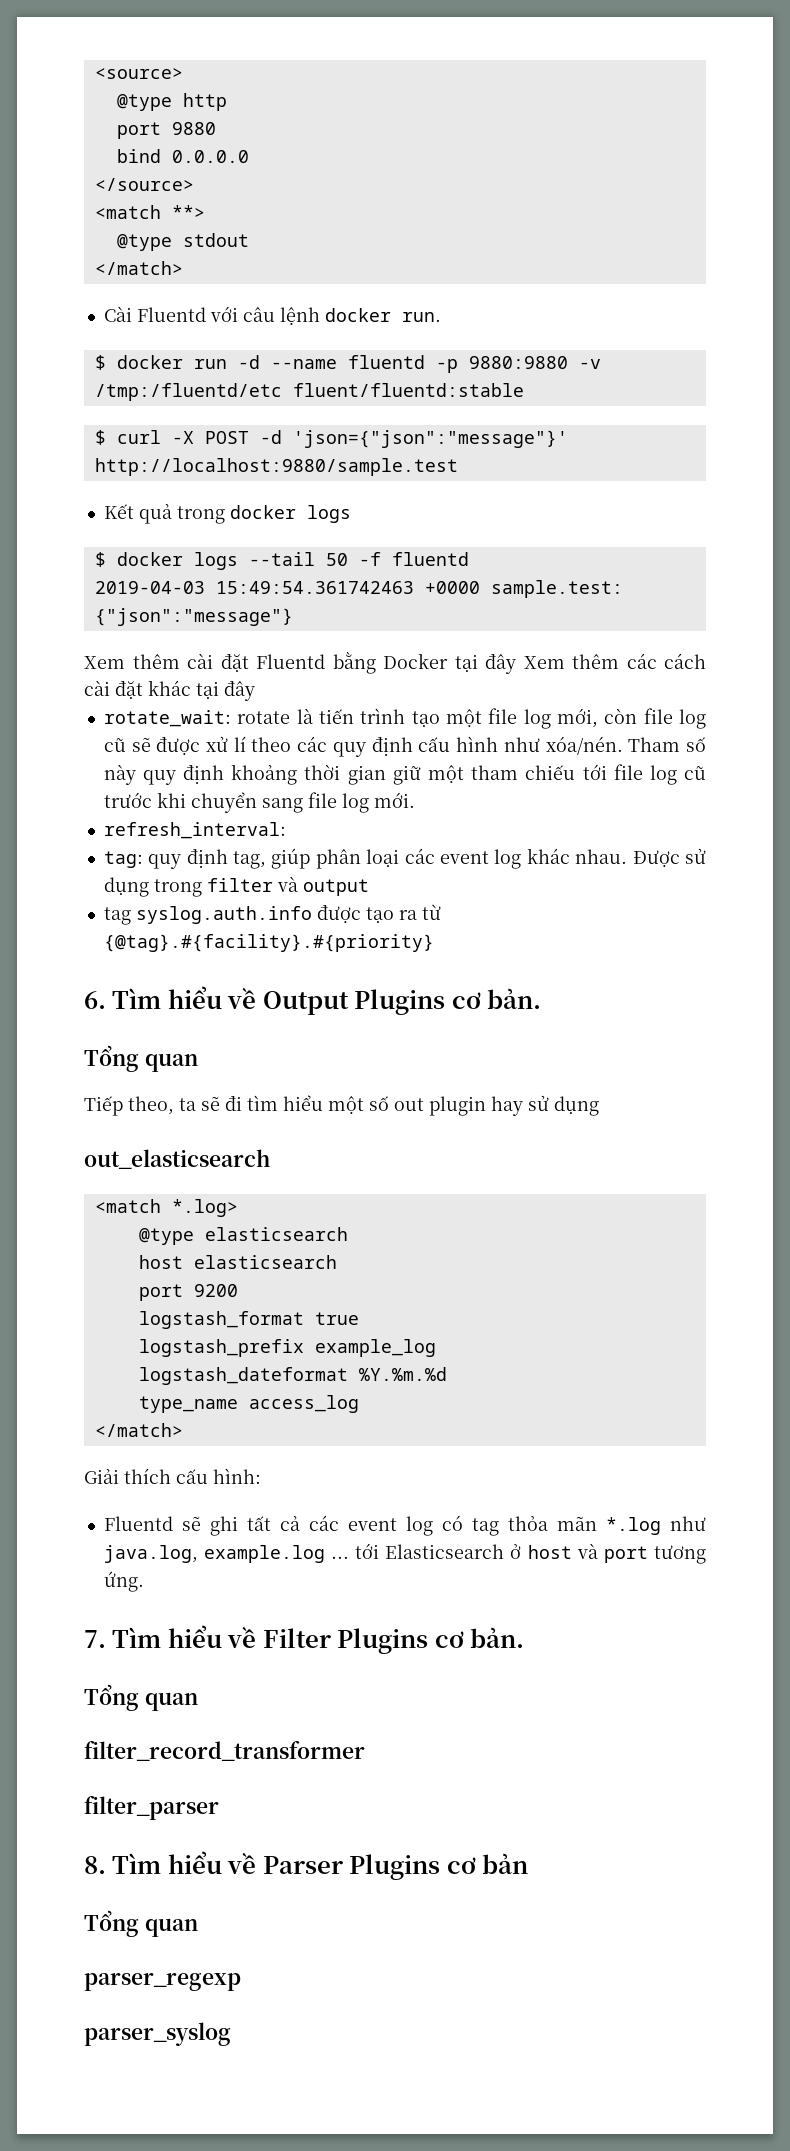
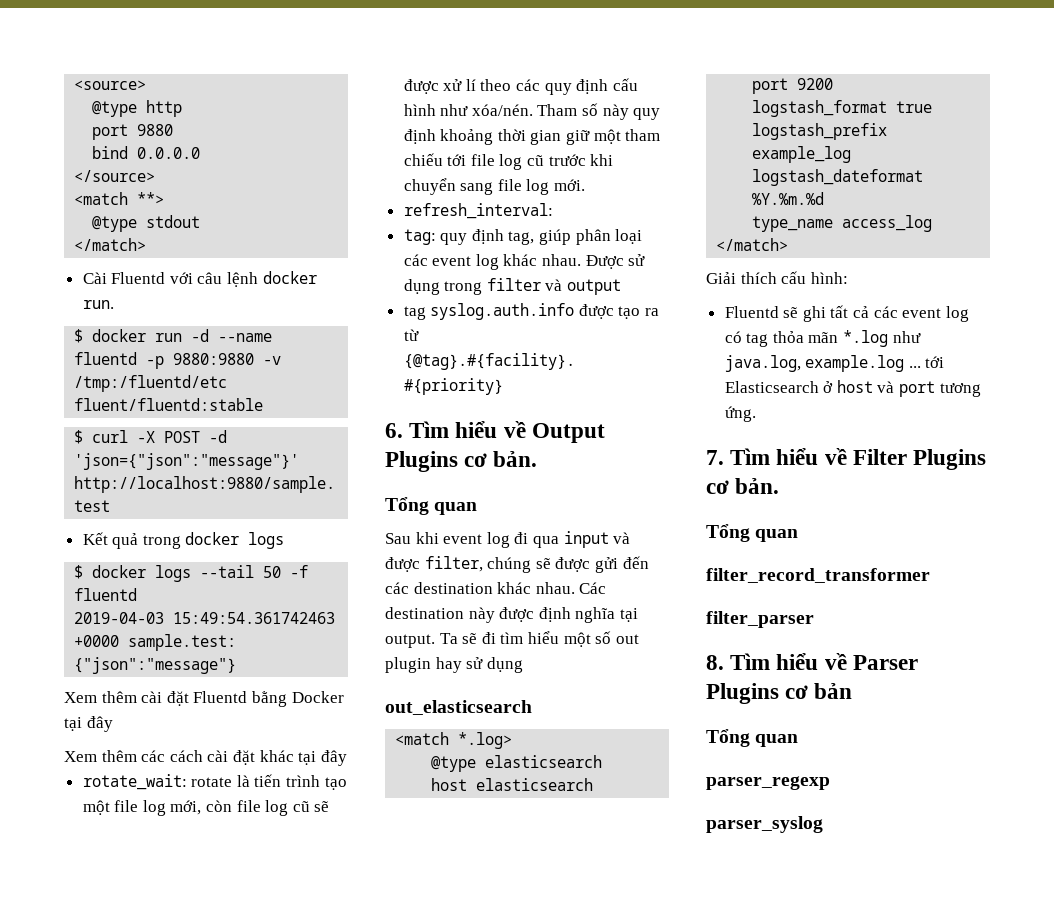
- Xem thêm cài đặt Fluentd bằng Docker tại đây Xem thêm các cách cài đặt khác tại đây
+ Xem thêm cài đặt Fluentd bằng Docker tại đây
+ Xem thêm các cách cài đặt khác tại đây
- Tiếp theo, ta sẽ đi tìm hiểu một số out plugin hay sử dụng
+ Sau khi event log đi qua input và được filter, chúng sẽ được gửi đến các destination khác nhau. Các destination này được định nghĩa tại output. Ta sẽ đi tìm hiểu một số out plugin hay sử dụng

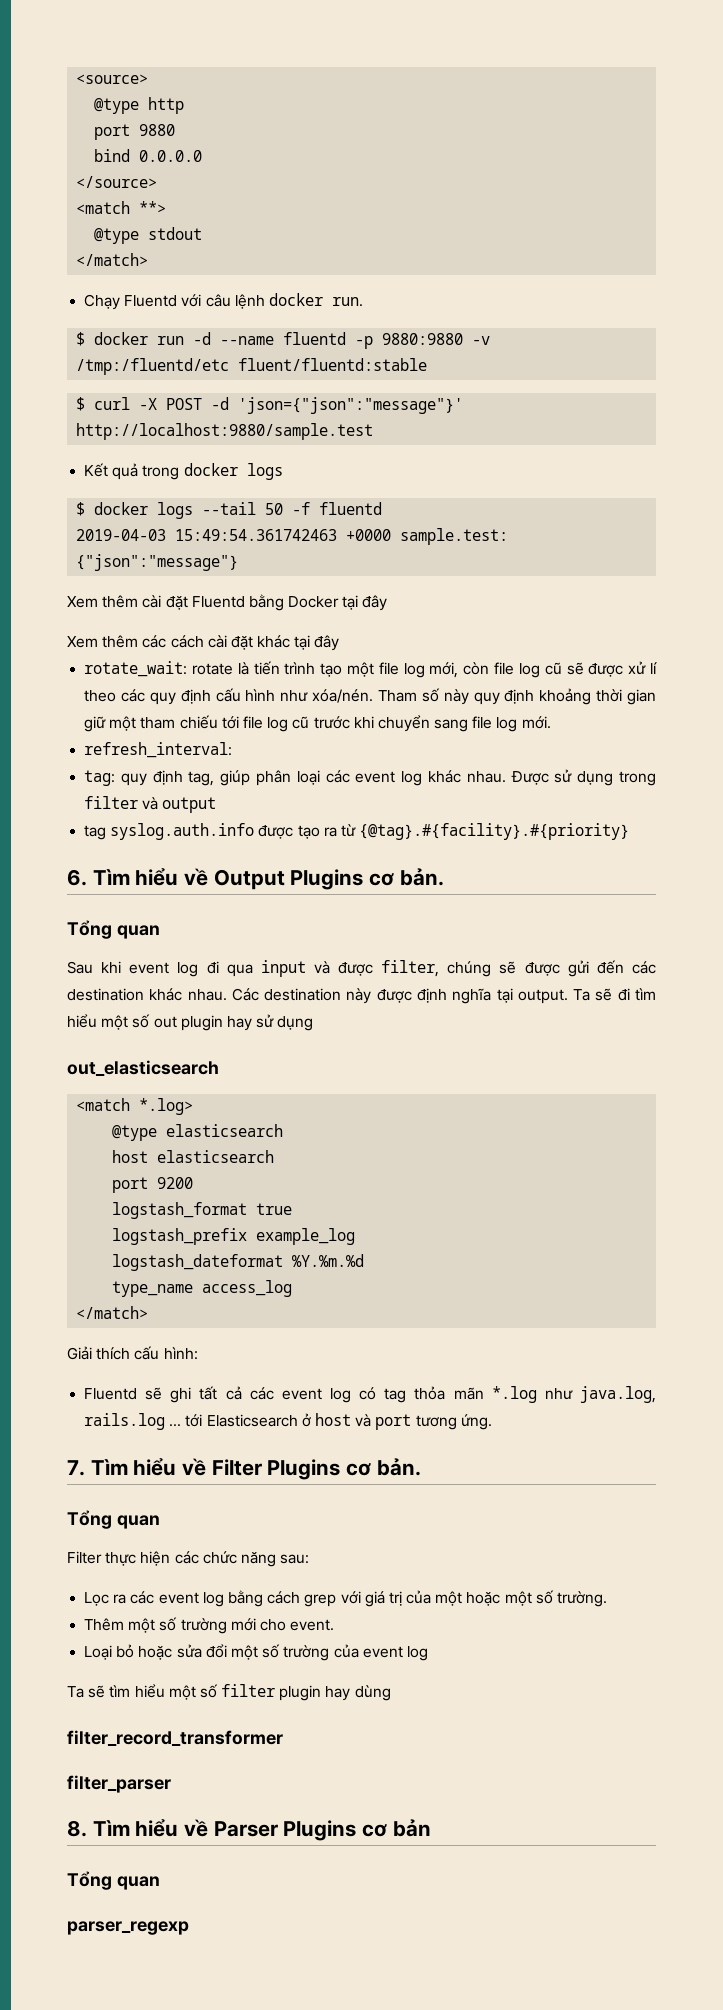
- Cài Fluentd với câu lệnh docker run.
+ Chạy Fluentd với câu lệnh docker run.
- Fluentd sẽ ghi tất cả các event log có tag thỏa mãn *.log như java.log, example.log ... tới Elasticsearch ở host và port tương ứng.
+ Fluentd sẽ ghi tất cả các event log có tag thỏa mãn *.log như java.log, rails.log ... tới Elasticsearch ở host và port tương ứng.
+ Filter thực hiện các chức năng sau:
+ Lọc ra các event log bằng cách grep với giá trị của một hoặc một số trường.
+ Thêm một số trường mới cho event.
+ Loại bỏ hoặc sửa đổi một số trường của event log
+ Ta sẽ tìm hiểu một số filter plugin hay dùng
- parser_syslog

